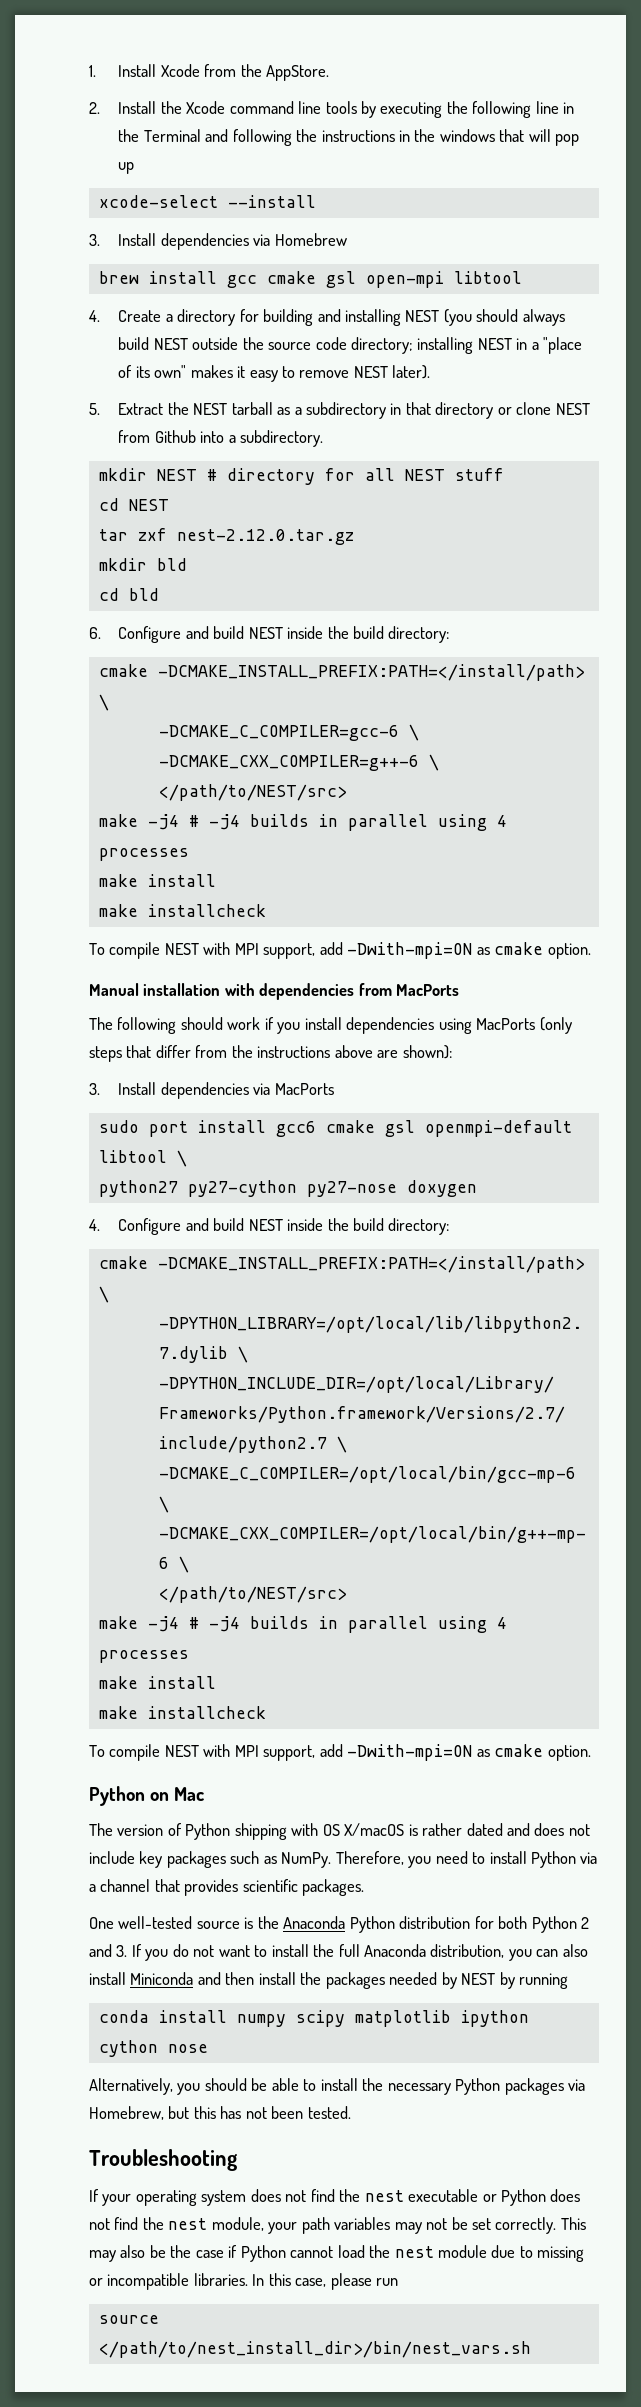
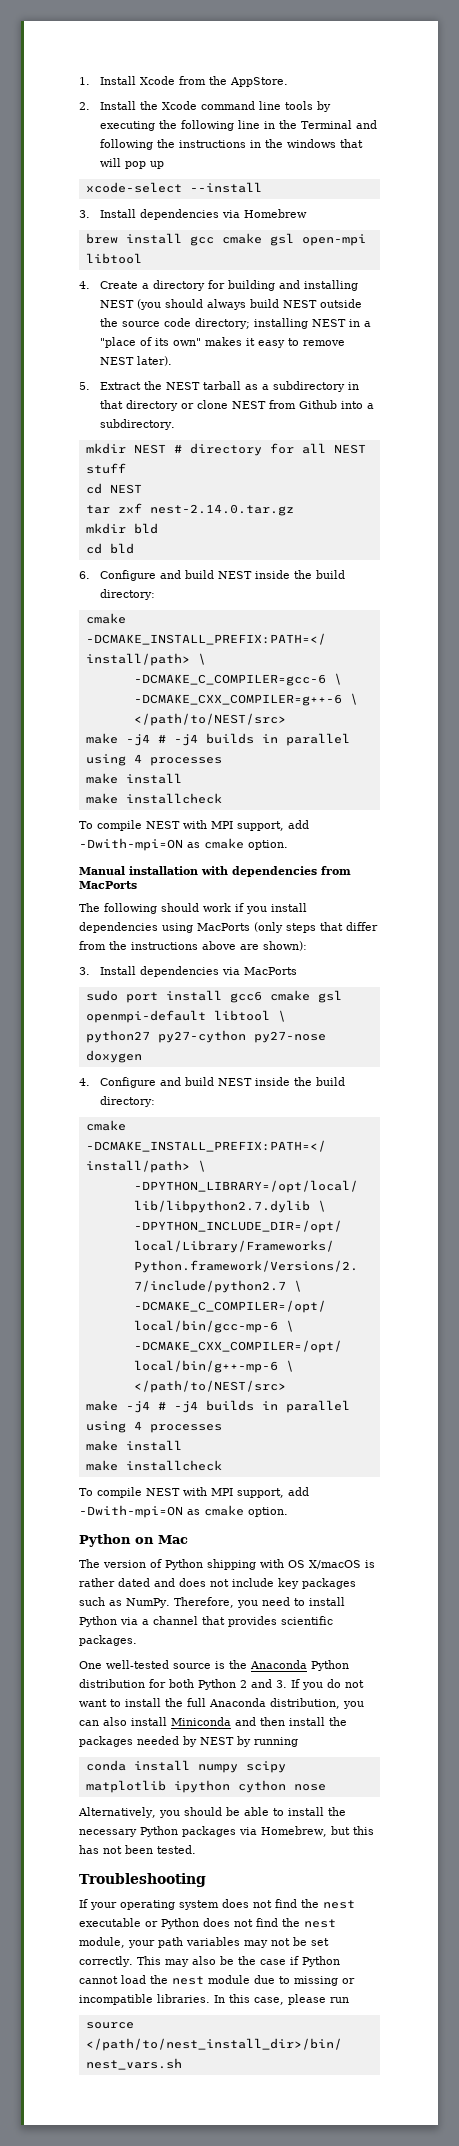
- tar zxf nest-2.12.0.tar.gz
+ tar zxf nest-2.14.0.tar.gz

